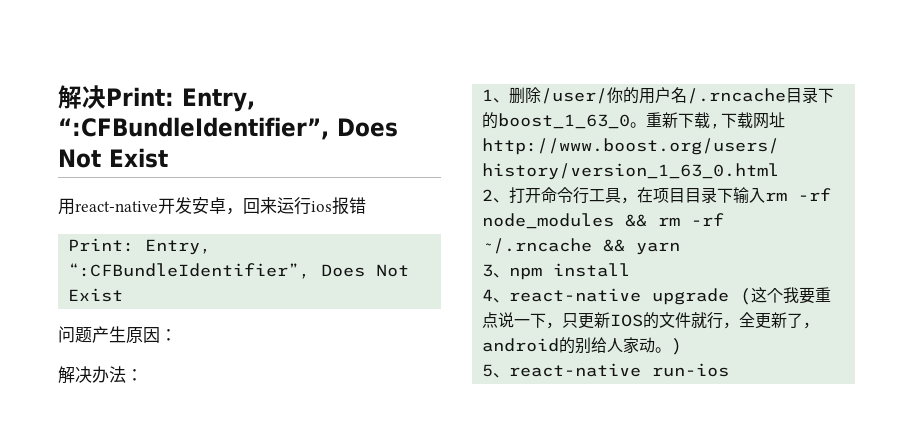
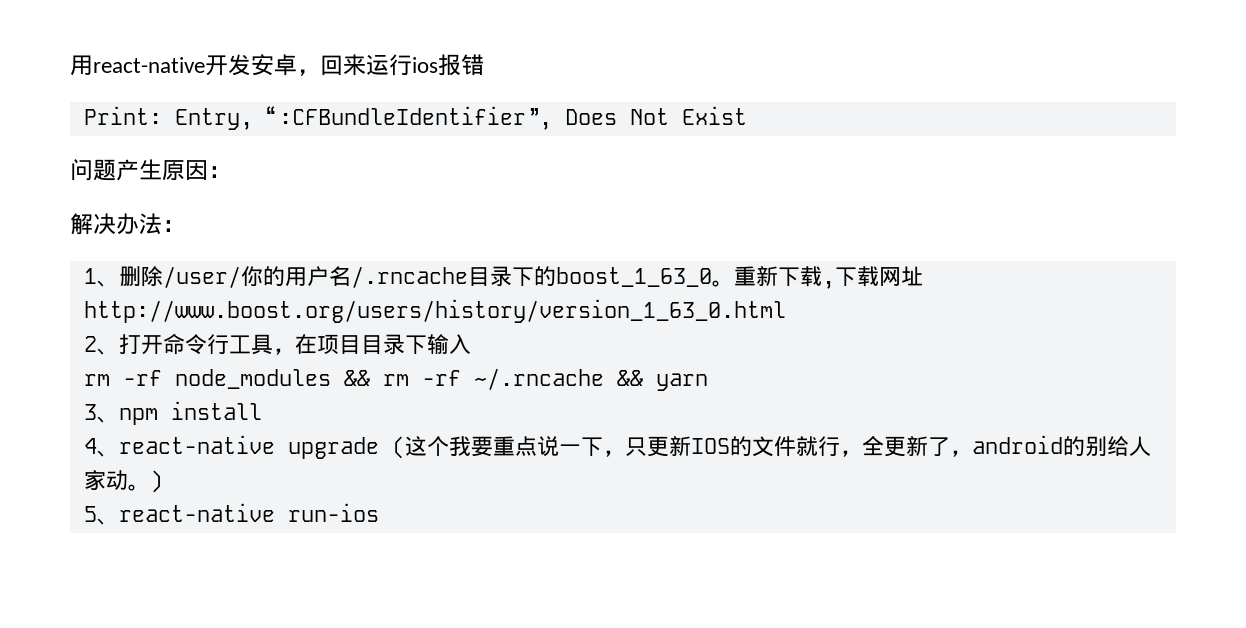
- 解决Print: Entry, “:CFBundleIdentifier”, Does Not Exist
- 2、打开命令行工具，在项目目录下输入rm -rf node_modules && rm -rf ~/.rncache && yarn
+ 2、打开命令行工具，在项目目录下输入
+ rm -rf node_modules && rm -rf ~/.rncache && yarn

